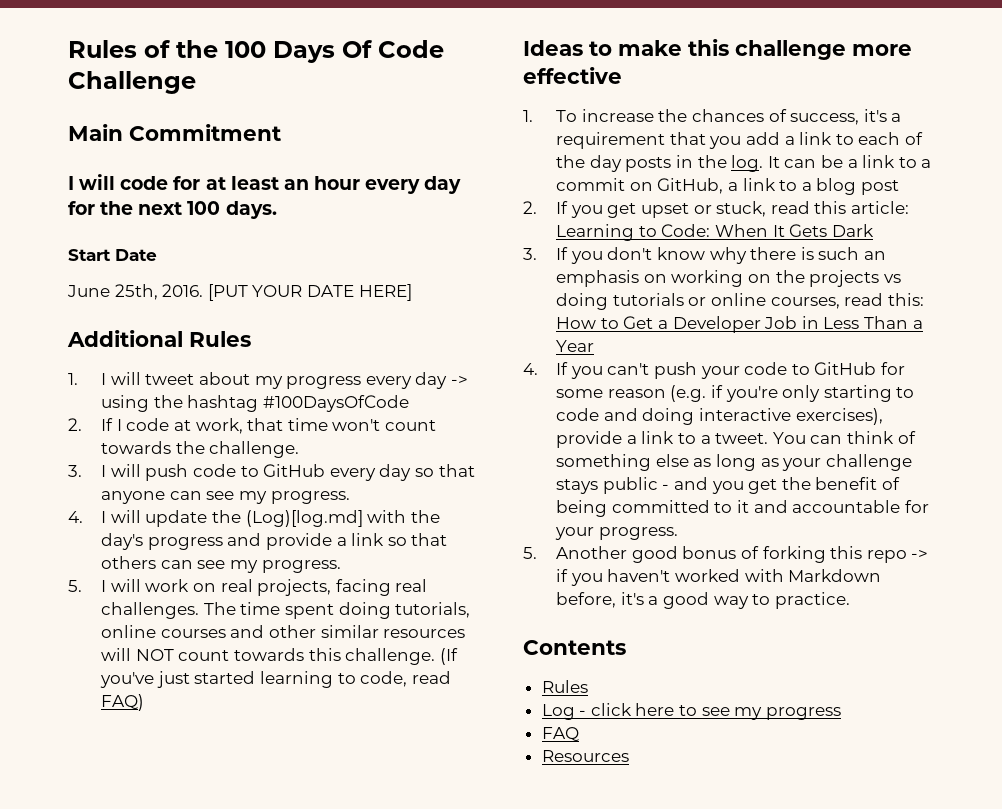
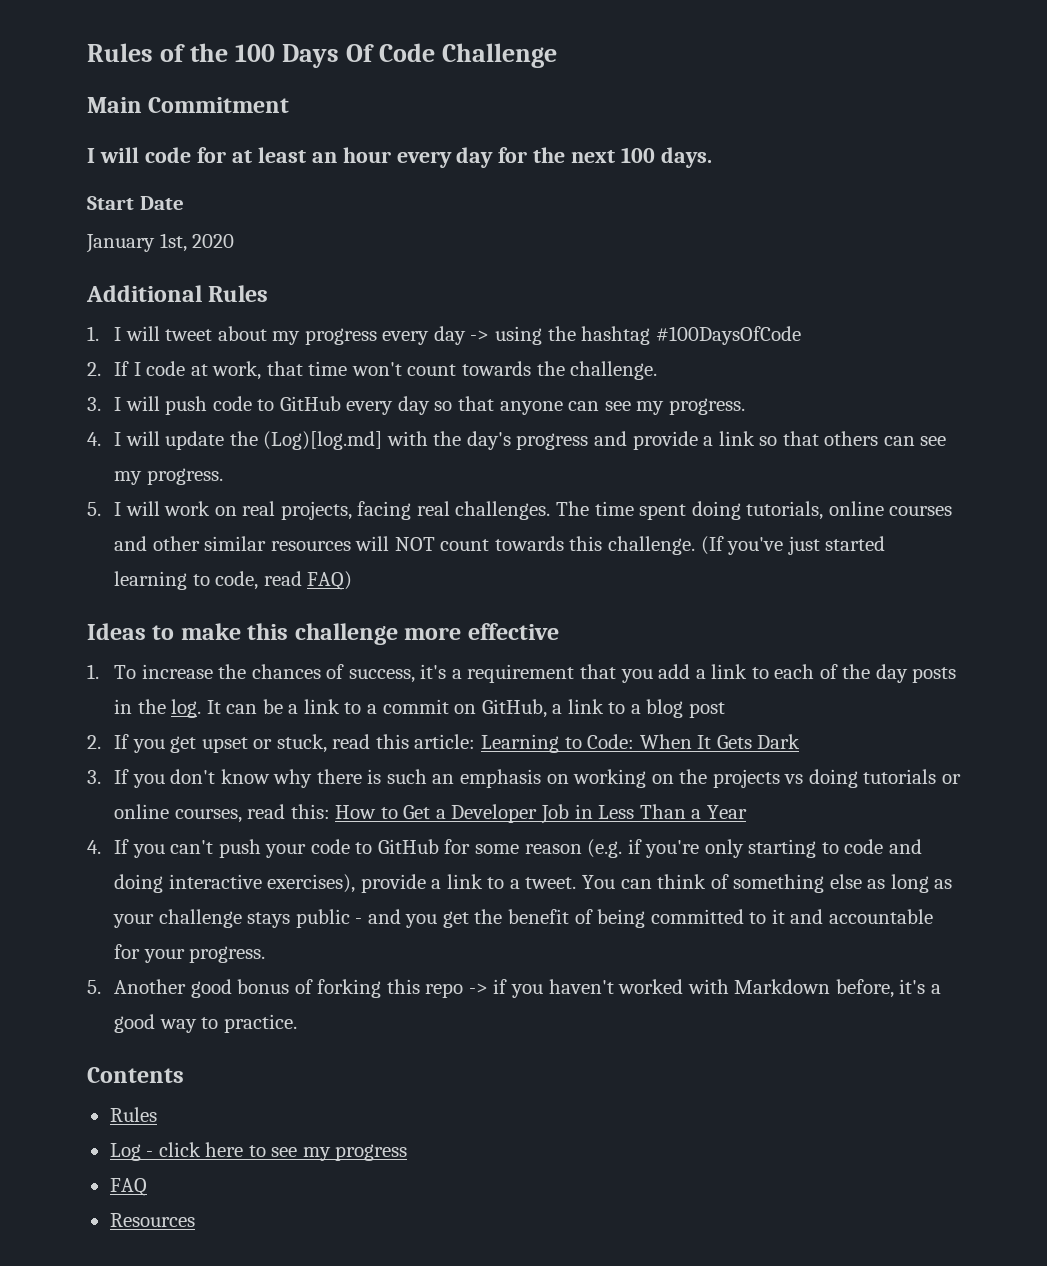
- June 25th, 2016. [PUT YOUR DATE HERE]
+ January 1st, 2020

